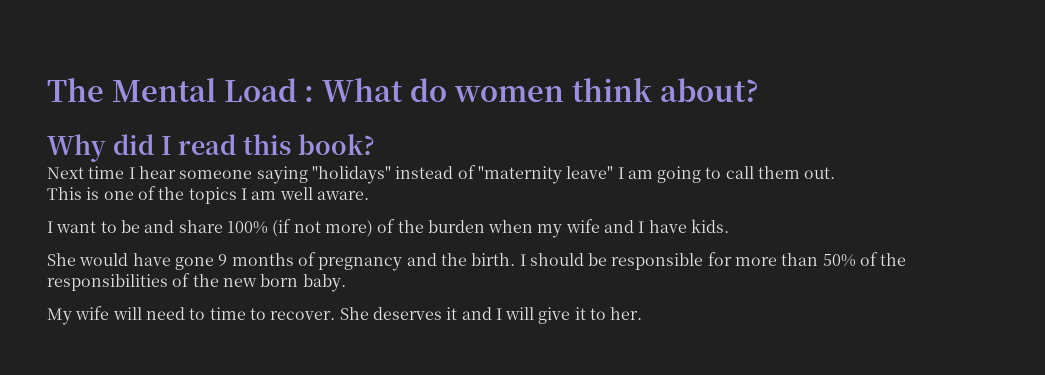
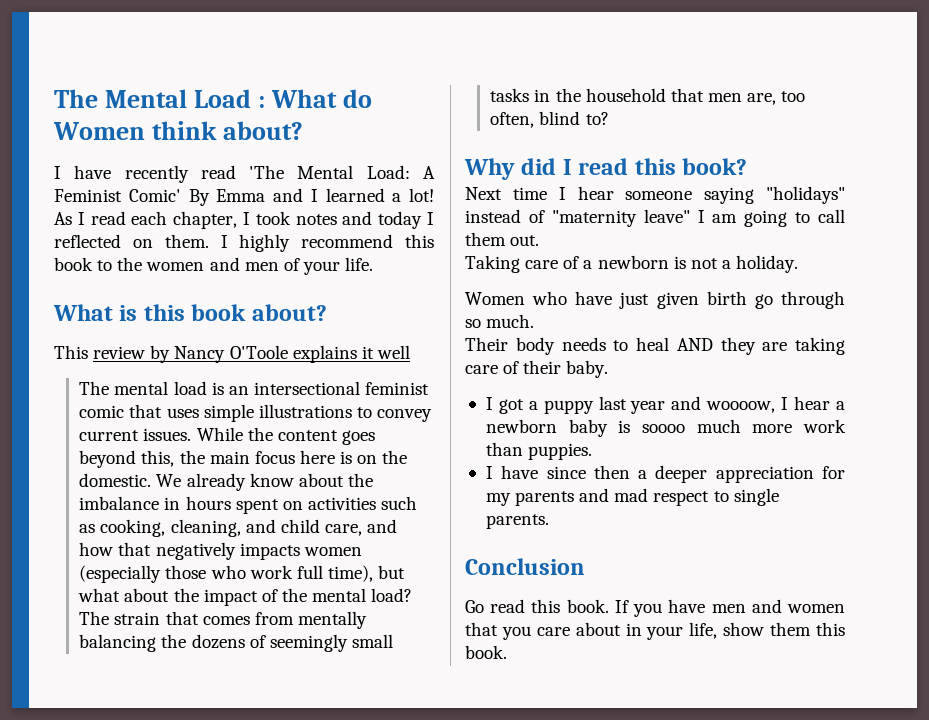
- The Mental Load : What do women think about?
+ The Mental Load : What do Women think about?
+ I have recently read 'The Mental Load: A Feminist Comic' By Emma and I learned a lot! As I read each chapter, I took notes and today I reflected on them. I highly recommend this book to the women and men of your life.
+ What is this book about?
+ This review by Nancy O'Toole explains it well
+ The mental load is an intersectional feminist comic that uses simple illustrations to convey current issues. While the content goes beyond this, the main focus here is on the domestic. We already know about the imbalance in hours spent on activities such as cooking, cleaning, and child care, and how that negatively impacts women (especially those who work full time), but what about the impact of the mental load? The strain that comes from mentally balancing the dozens of seemingly small tasks in the household that men are, too often, blind to?
- This is one of the topics I am well aware.
- I want to be and share 100% (if not more) of the burden when my wife and I have kids.
- She would have gone 9 months of pregnancy and the birth. I should be responsible for more than 50% of the responsibilities of the new born baby.
- My wife will need to time to recover. She deserves it and I will give it to her.
+ Taking care of a newborn is not a holiday.
+ Women who have just given birth go through so much.
+ Their body needs to heal AND they are taking care of their baby.
+ I got a puppy last year and woooow, I hear a newborn baby is soooo much more work than puppies.
+ I have since then a deeper appreciation for my parents and mad respect to single parents.
+ Conclusion
+ Go read this book. If you have men and women that you care about in your life, show them this book.

